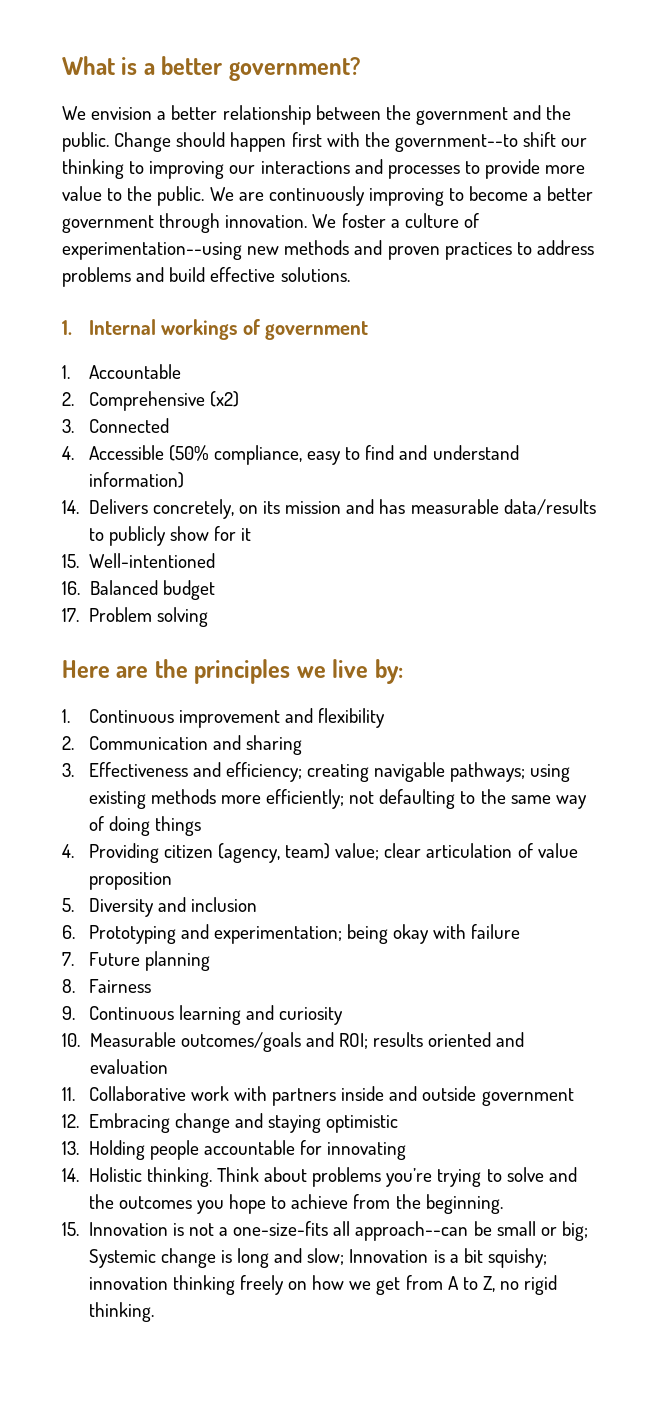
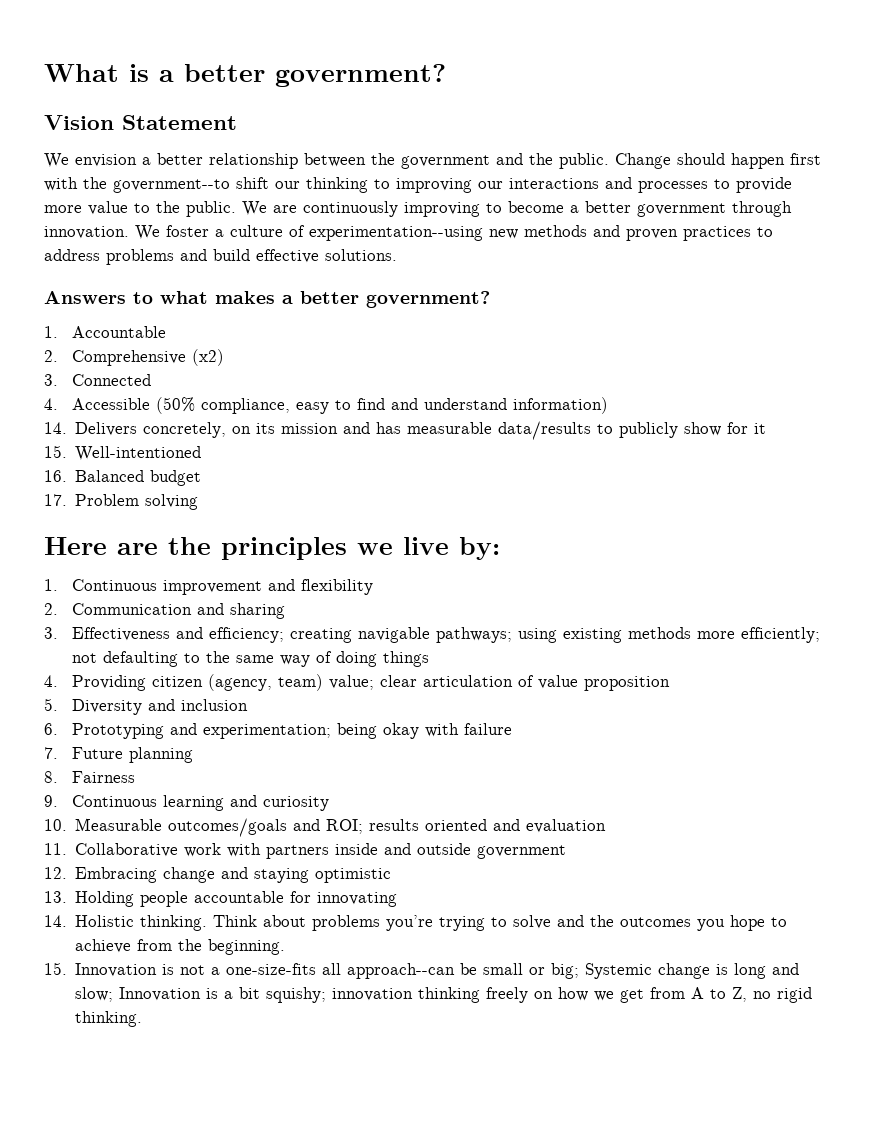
+ Vision Statement
- 1. Internal workings of government
+ Answers to what makes a better government?

